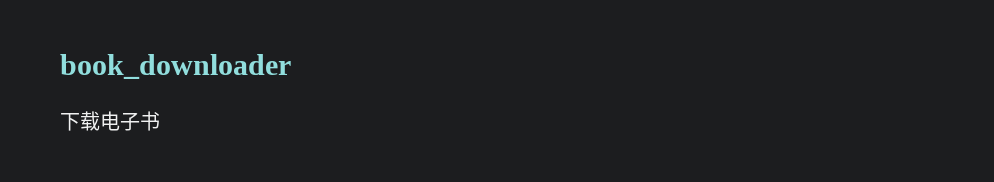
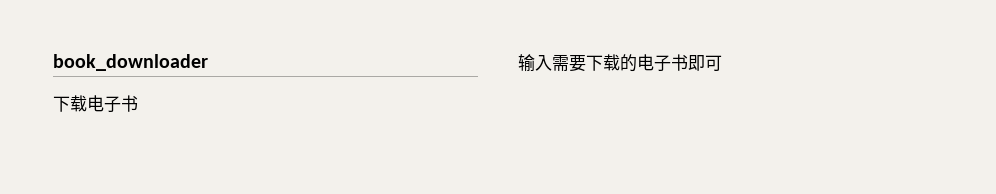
+ 输入需要下载的电子书即可

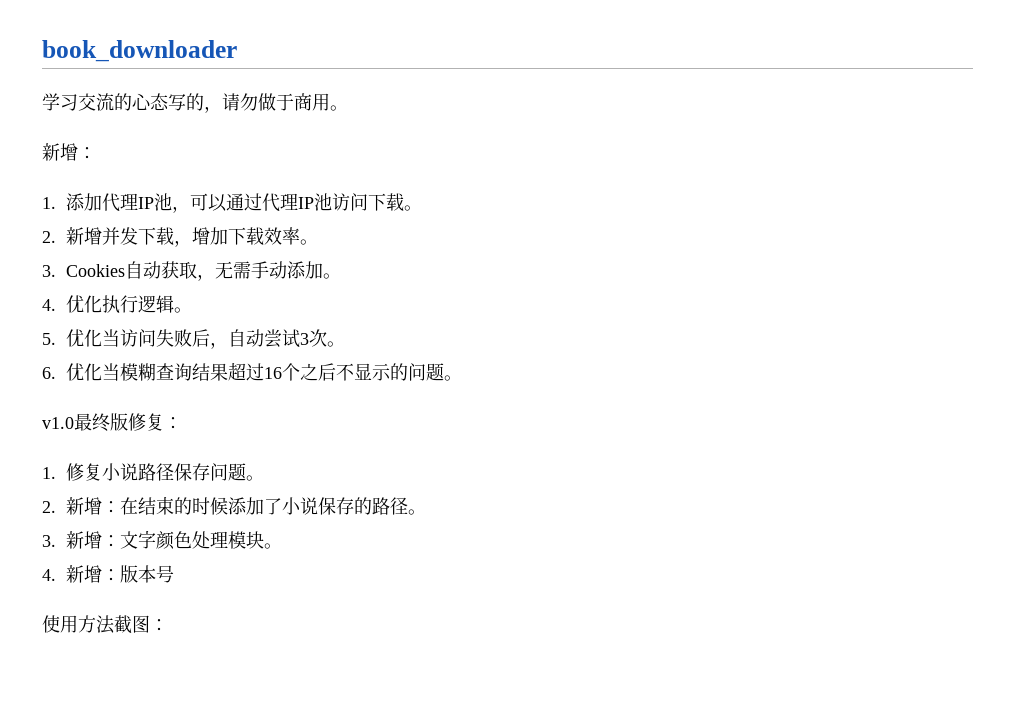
- 下载电子书
- 输入需要下载的电子书即可
+ 学习交流的心态写的，请勿做于商用。
+ 新增：
+ 1.添加代理IP池，可以通过代理IP池访问下载。
+ 2.新增并发下载，增加下载效率。
+ 3. Cookies自动获取，无需手动添加。
+ 4.优化执行逻辑。
+ 5.优化当访问失败后，自动尝试3次。
+ 6.优化当模糊查询结果超过16个之后不显示的问题。
+ v1.0最终版修复：
+ 1.修复小说路径保存问题。
+ 2.新增：在结束的时候添加了小说保存的路径。
+ 3.新增：文字颜色处理模块。
+ 4.新增：版本号
+ 使用方法截图：

